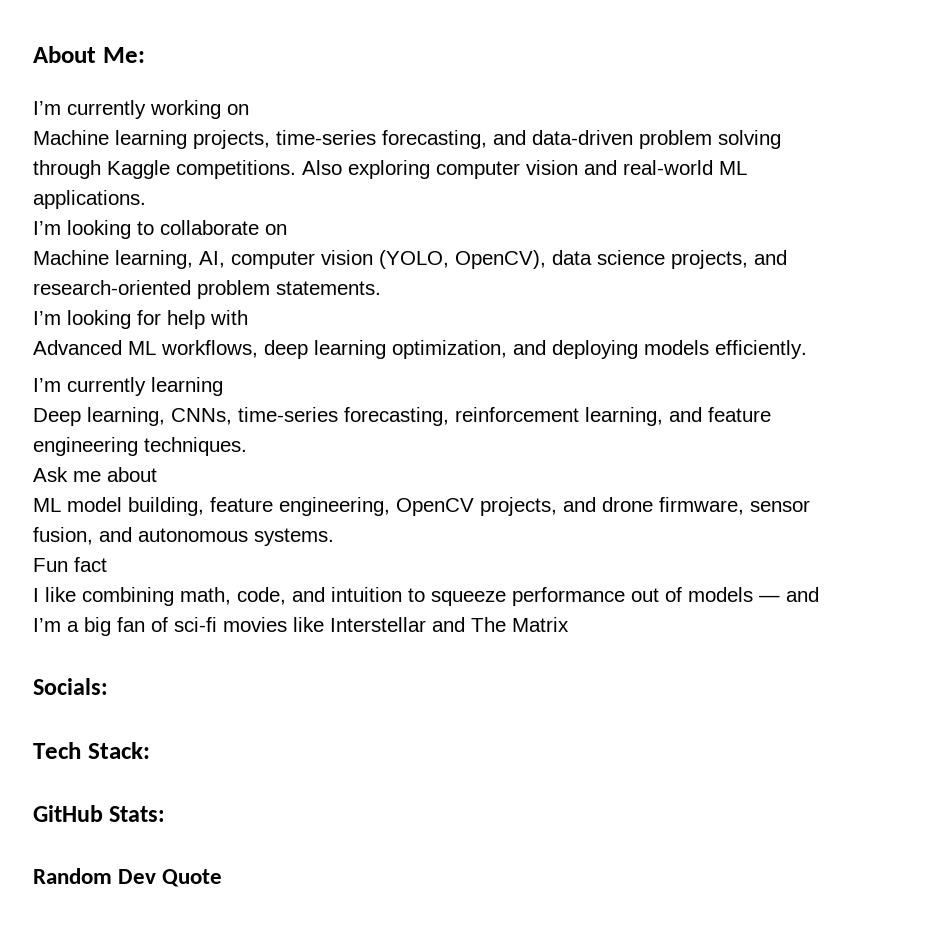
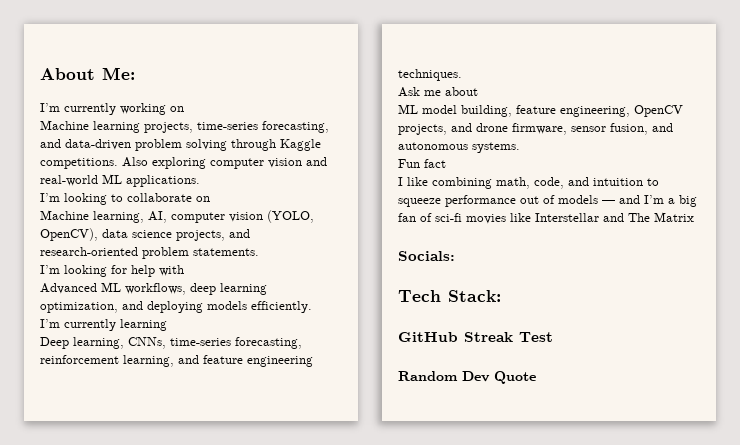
- GitHub Stats:
+ GitHub Streak Test

